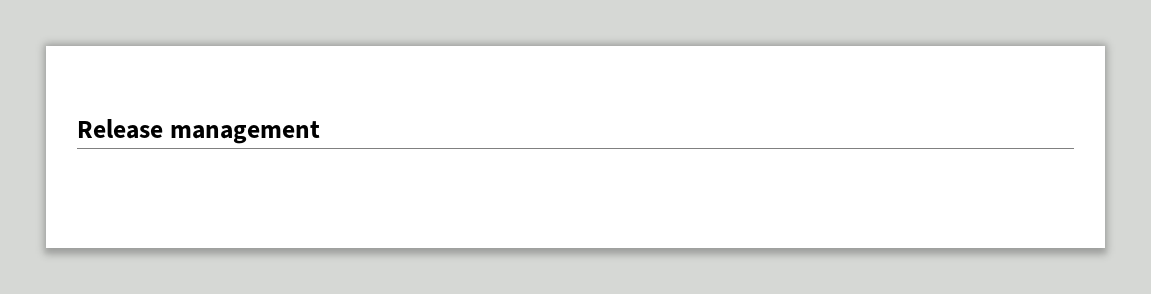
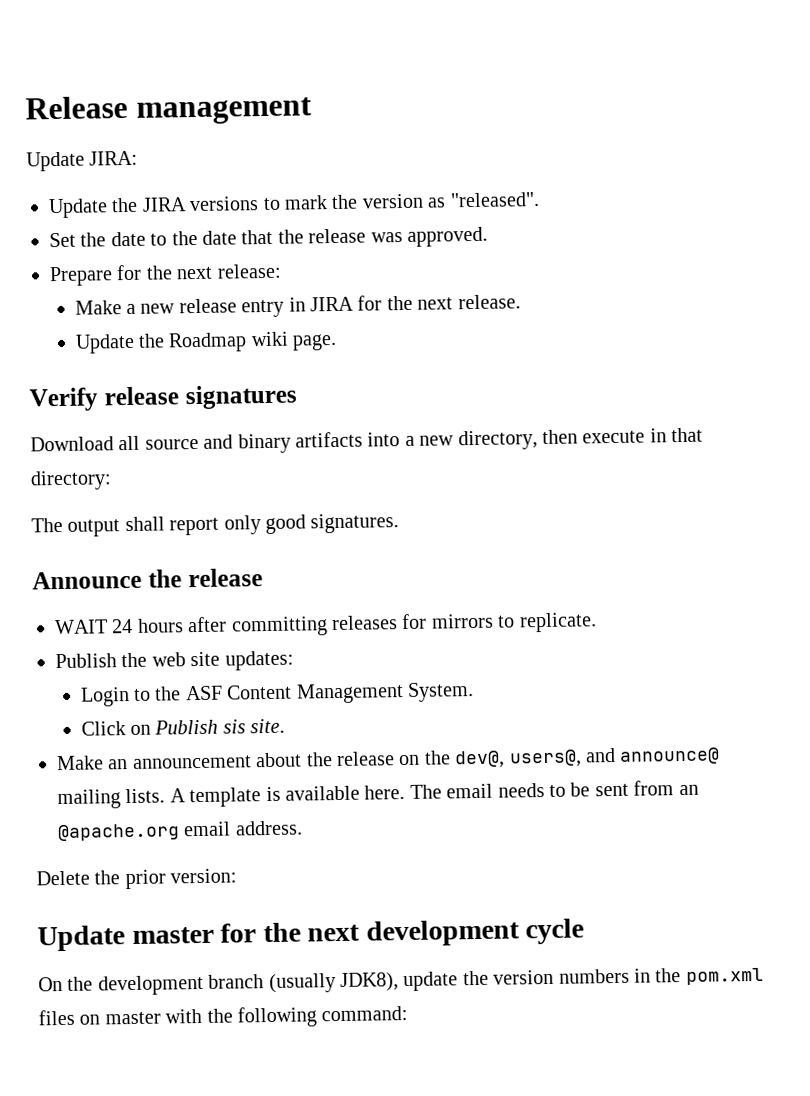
+ Update JIRA:
+ Update the JIRA versions to mark the version as "released".
+ Set the date to the date that the release was approved.
+ Prepare for the next release:
+ Make a new release entry in JIRA for the next release.
+ Update the Roadmap wiki page.
+ Verify release signatures
+ Download all source and binary artifacts into a new directory, then execute in that directory:
+ The output shall report only good signatures.
+ Announce the release
+ WAIT 24 hours after committing releases for mirrors to replicate.
+ Publish the web site updates:
+ Login to the ASF Content Management System.
+ Click on Publish sis site.
+ Make an announcement about the release on the dev@, users@, and announce@ mailing lists. A template is available here. The email needs to be sent from an @apache.org email address.
+ Delete the prior version:
+ Update master for the next development cycle
+ On the development branch (usually JDK8), update the version numbers in the pom.xml files on master with the following command:

